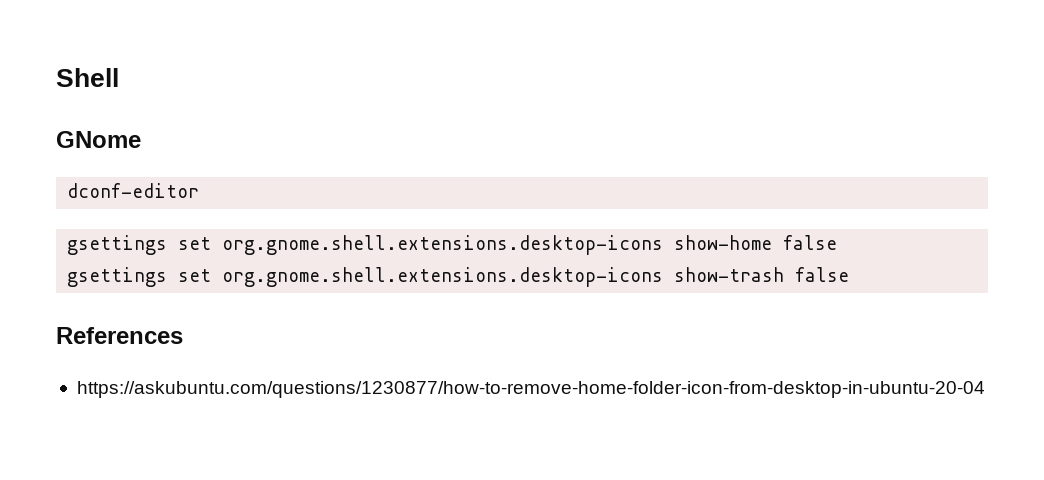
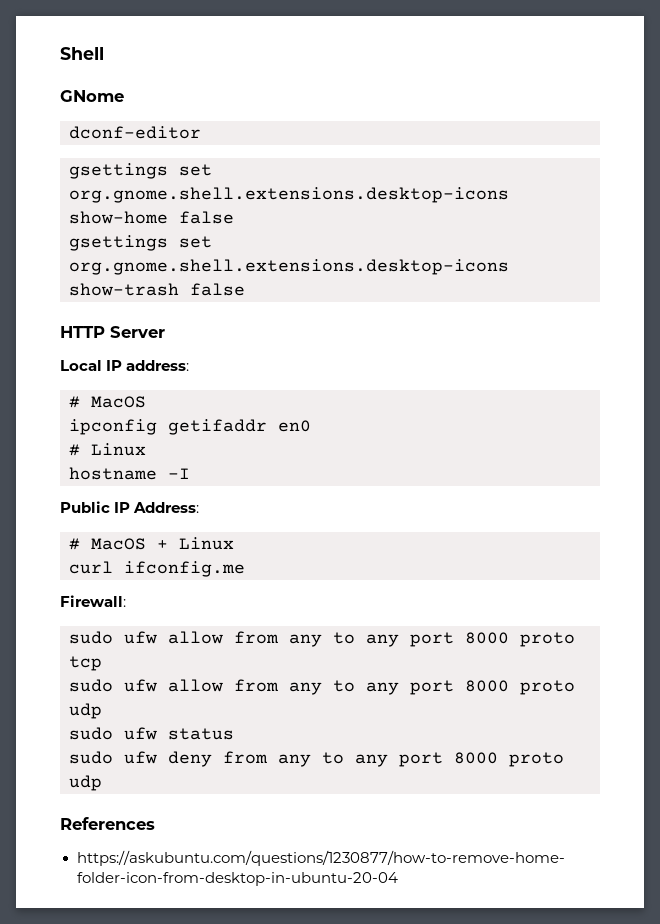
+ HTTP Server
+ Local IP address:
+ # MacOS
+ ipconfig getifaddr en0
+ # Linux
+ hostname -I
+ Public IP Address:
+ # MacOS + Linux
+ curl ifconfig.me
+ Firewall:
+ sudo ufw allow from any to any port 8000 proto tcp
+ sudo ufw allow from any to any port 8000 proto udp
+ sudo ufw status
+ sudo ufw deny from any to any port 8000 proto udp

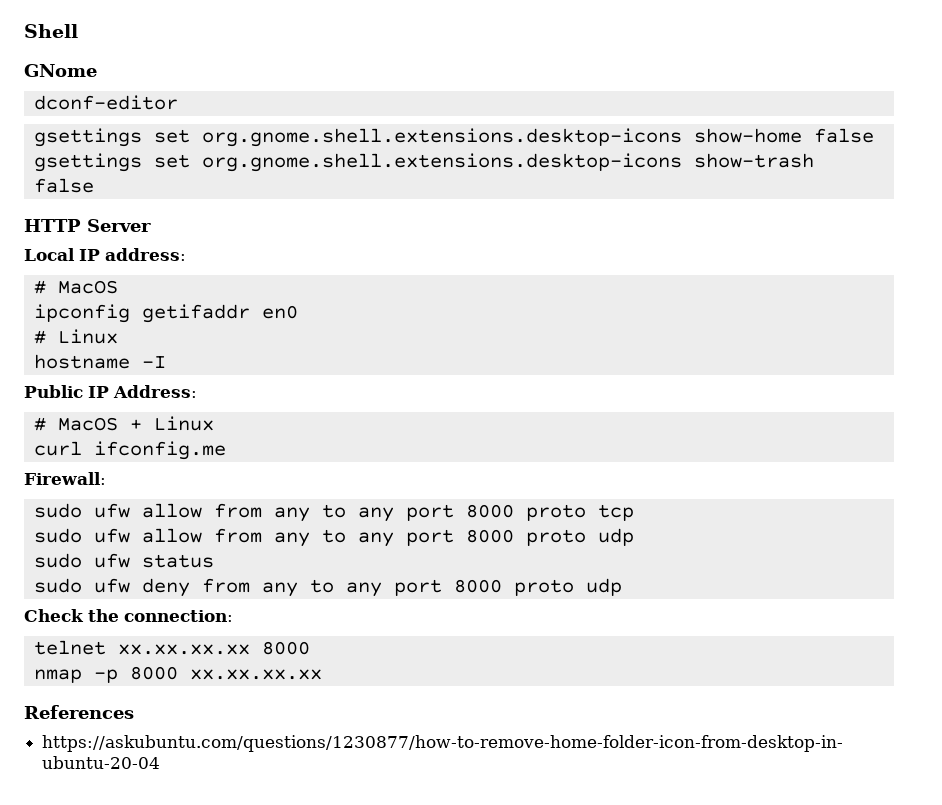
+ Check the connection:
+ telnet xx.xx.xx.xx 8000
+ nmap -p 8000 xx.xx.xx.xx

